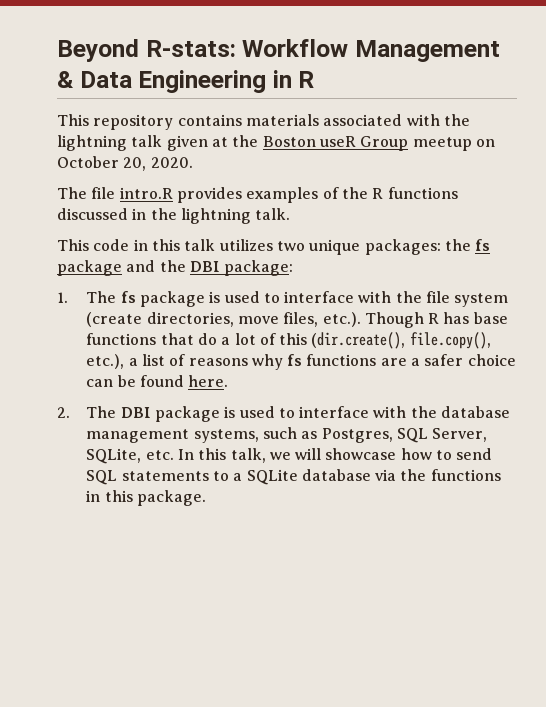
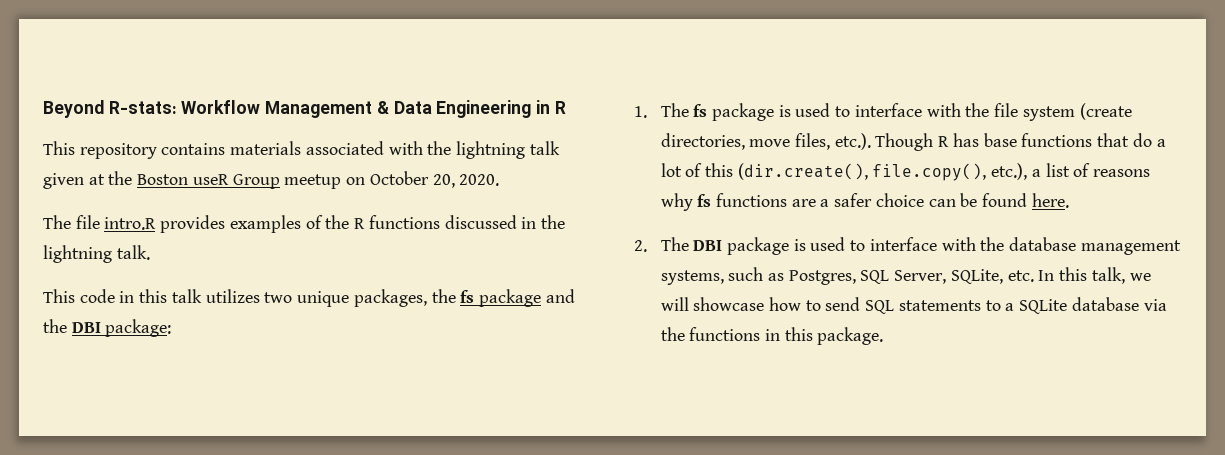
- This code in this talk utilizes two unique packages: the fs package and the DBI package:
+ This code in this talk utilizes two unique packages, the fs package and the DBI package:

